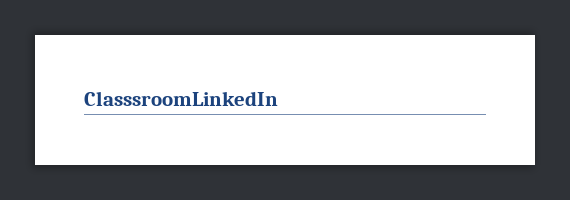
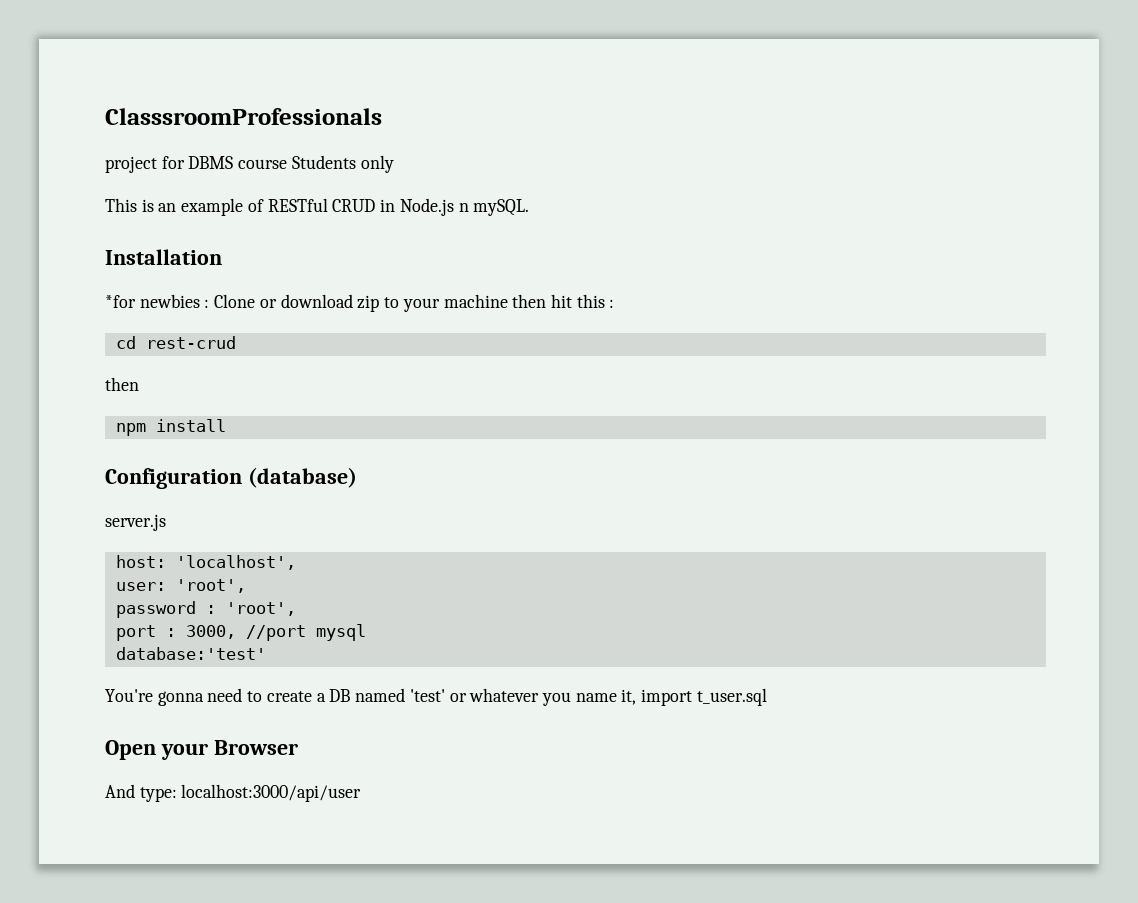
- ClasssroomLinkedIn
+ ClasssroomProfessionals
+ project for DBMS course Students only
+ This is an example of RESTful CRUD in Node.js n mySQL.
+ Installation
+ *for newbies : Clone or download zip to your machine then hit this :
+ cd rest-crud
+ then
+ npm install
+ Configuration (database)
+ server.js
+ host: 'localhost',
+ user: 'root',
+ password : 'root',
+ port : 3000, //port mysql
+ database:'test'
+ You're gonna need to create a DB named 'test' or whatever you name it, import t_user.sql
+ Open your Browser
+ And type: localhost:3000/api/user

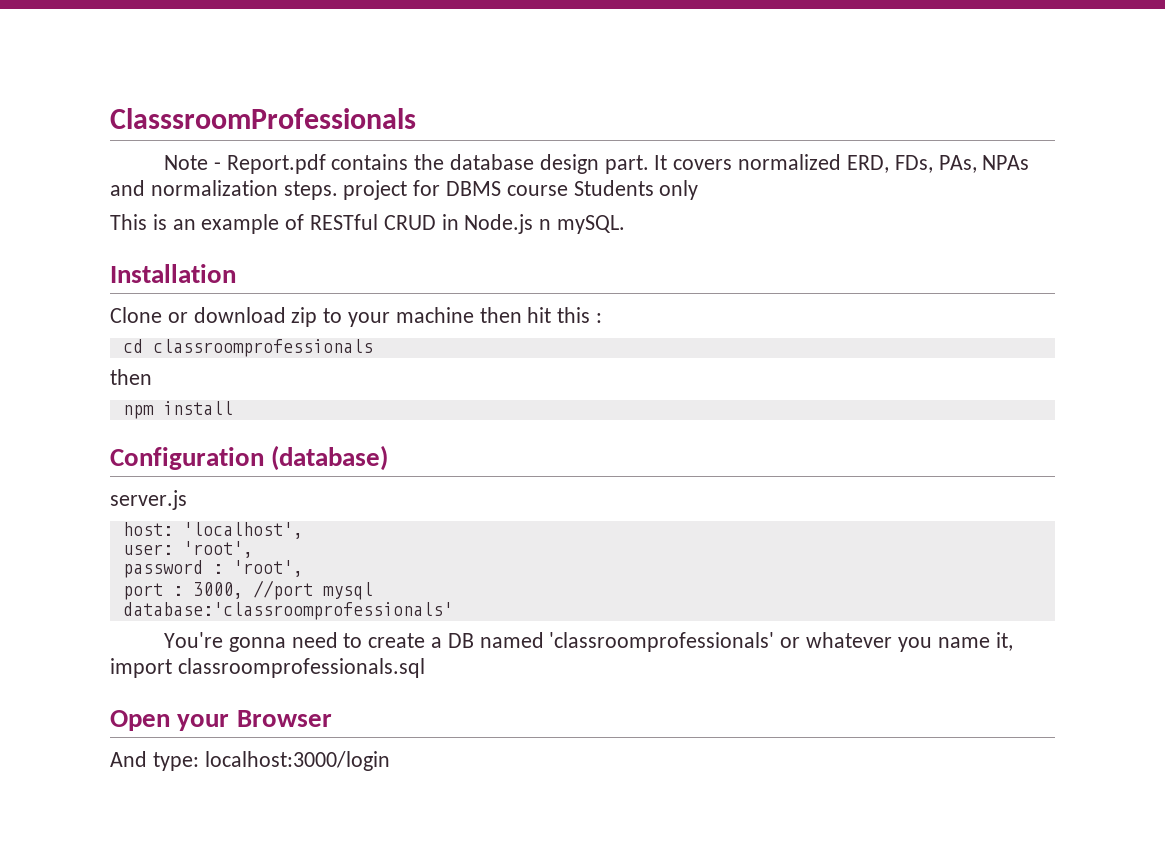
- project for DBMS course Students only
+ Note - Report.pdf contains the database design part. It covers normalized ERD, FDs, PAs, NPAs and normalization steps. project for DBMS course Students only
- *for newbies : Clone or download zip to your machine then hit this :
+ Clone or download zip to your machine then hit this :
- cd rest-crud
+ cd classroomprofessionals
- database:'test'
+ database:'classroomprofessionals'
- You're gonna need to create a DB named 'test' or whatever you name it, import t_user.sql
+ You're gonna need to create a DB named 'classroomprofessionals' or whatever you name it, import classroomprofessionals.sql
- And type: localhost:3000/api/user
+ And type: localhost:3000/login

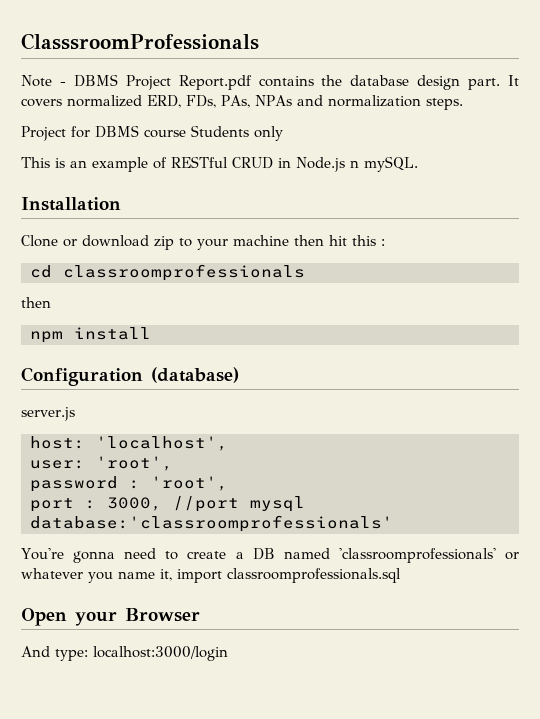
- Note - Report.pdf contains the database design part.
+ Note - DBMS Project Report.pdf contains the database design part.
- It covers normalized ERD, FDs, PAs, NPAs and normalization steps. project for DBMS course Students only
+ It covers normalized ERD, FDs, PAs, NPAs and normalization steps.
+ Project for DBMS course Students only

